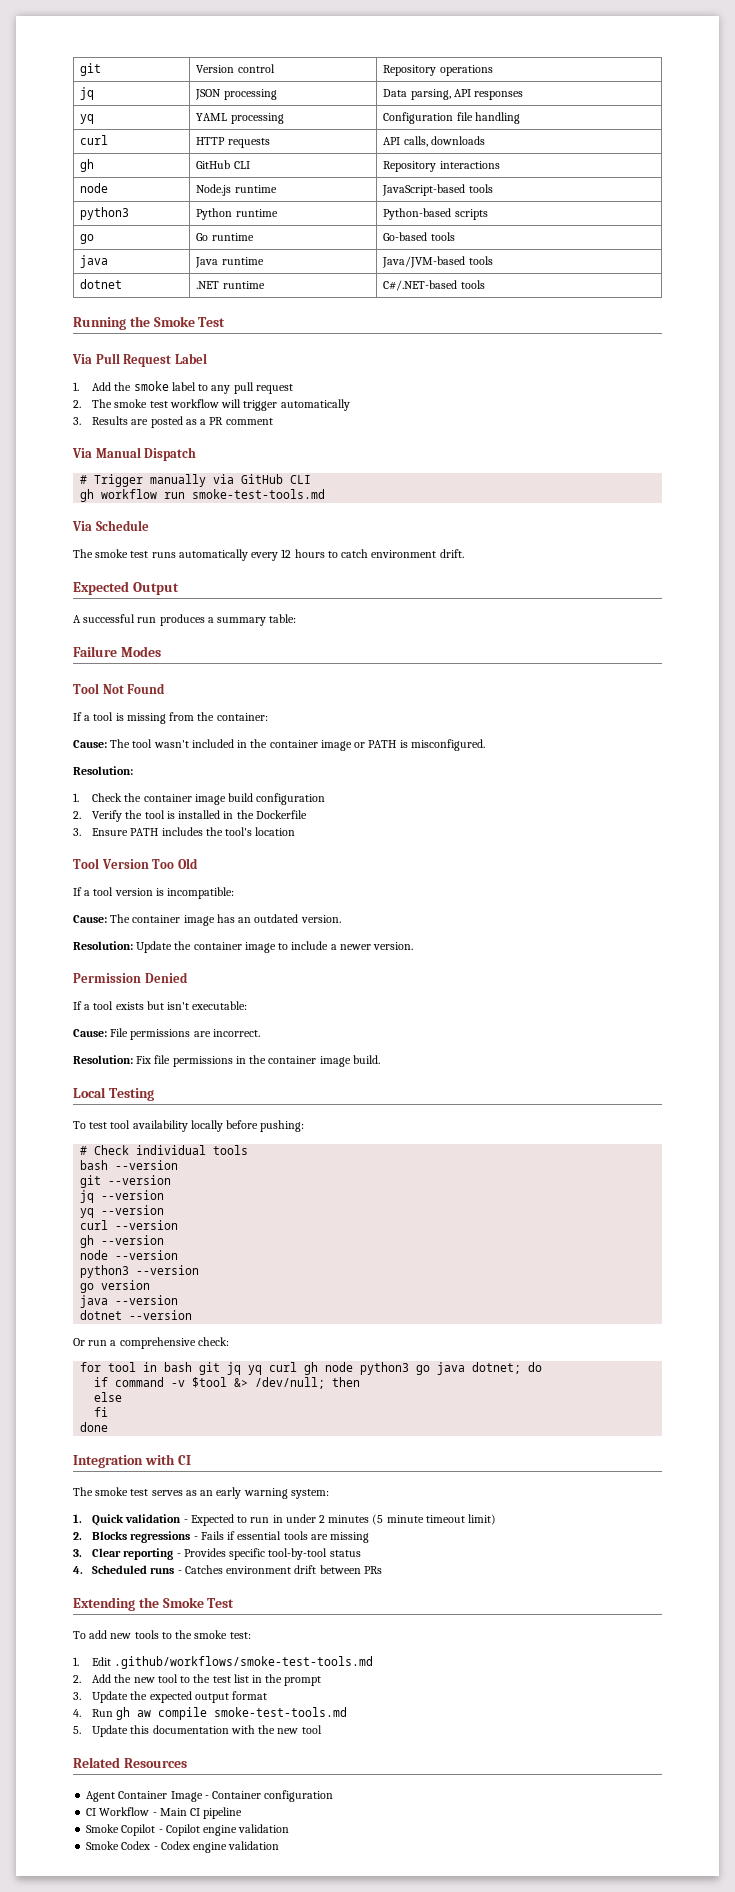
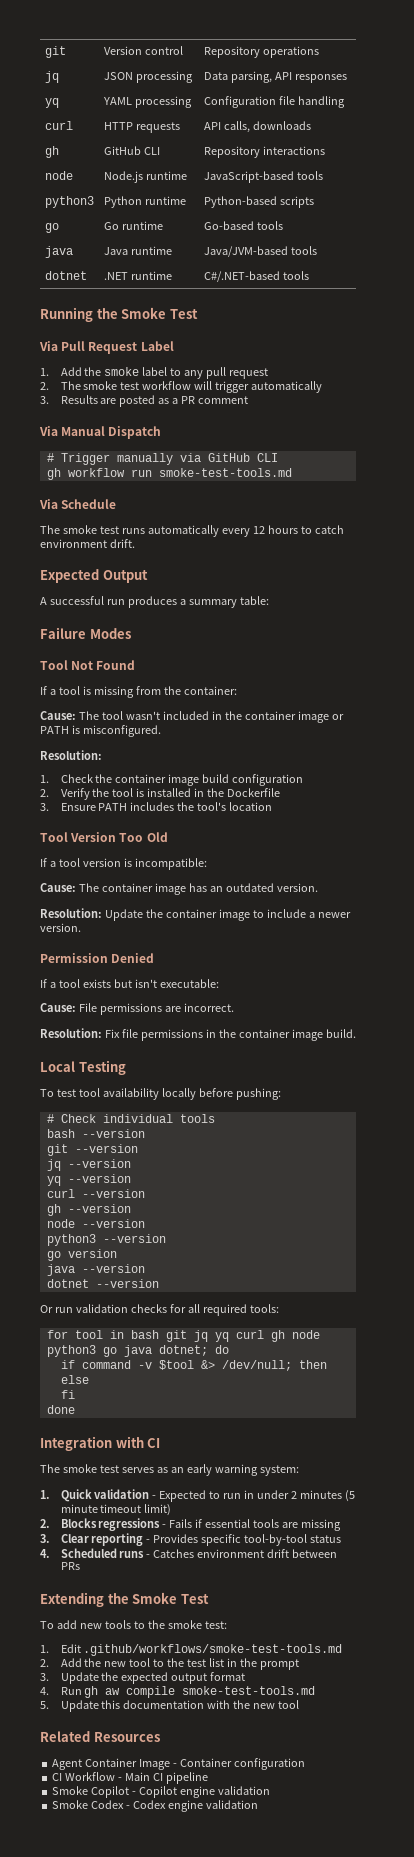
- Or run a comprehensive check:
+ Or run validation checks for all required tools:

